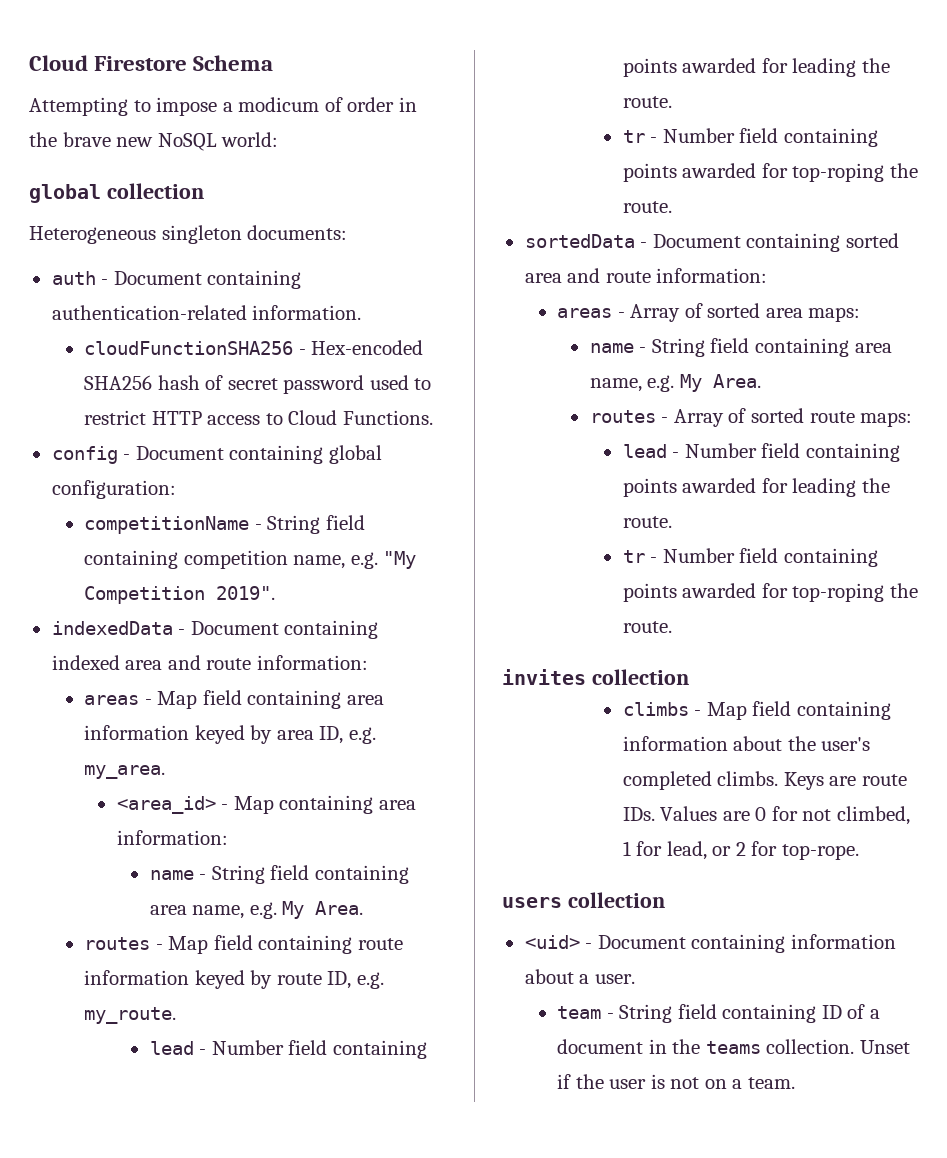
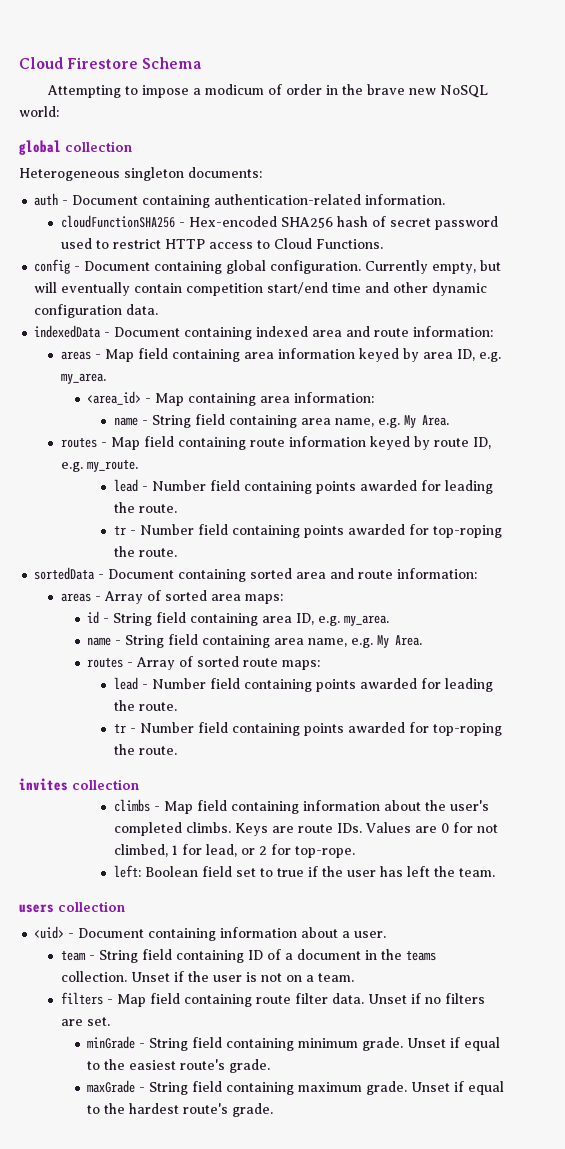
- config - Document containing global configuration:
- competitionName - String field containing competition name, e.g. "My Competition 2019".
+ config - Document containing global configuration. Currently empty, but will eventually contain competition start/end time and other dynamic configuration data.
+ id - String field containing area ID, e.g. my_area.
+ left: Boolean field set to true if the user has left the team.
+ filters - Map field containing route filter data. Unset if no filters are set.
+ minGrade - String field containing minimum grade. Unset if equal to the easiest route's grade.
+ maxGrade - String field containing maximum grade. Unset if equal to the hardest route's grade.

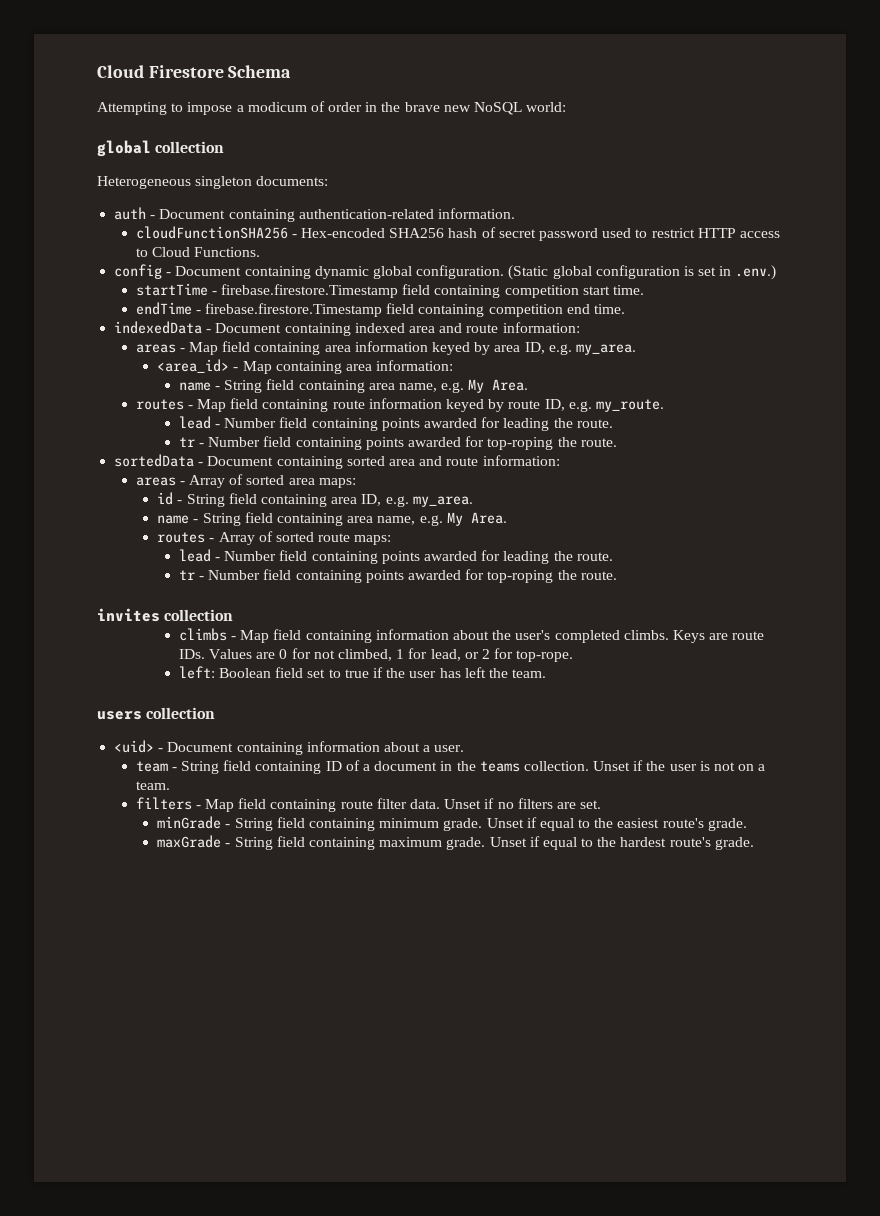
- config - Document containing global configuration.
+ config - Document containing dynamic global configuration.
- Currently empty, but will eventually contain competition start/end time and other dynamic configuration data.
+ (Static global configuration is set in .env.)
+ startTime - firebase.firestore.Timestamp field containing competition start time.
+ endTime - firebase.firestore.Timestamp field containing competition end time.

